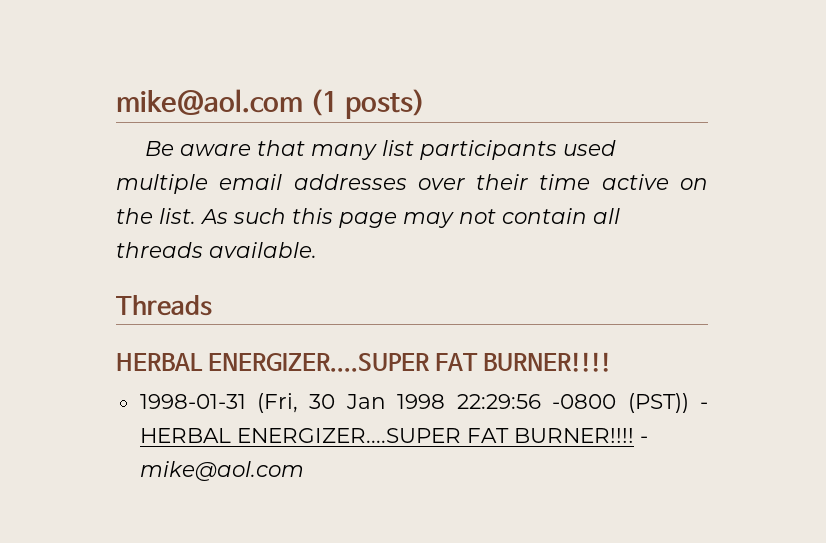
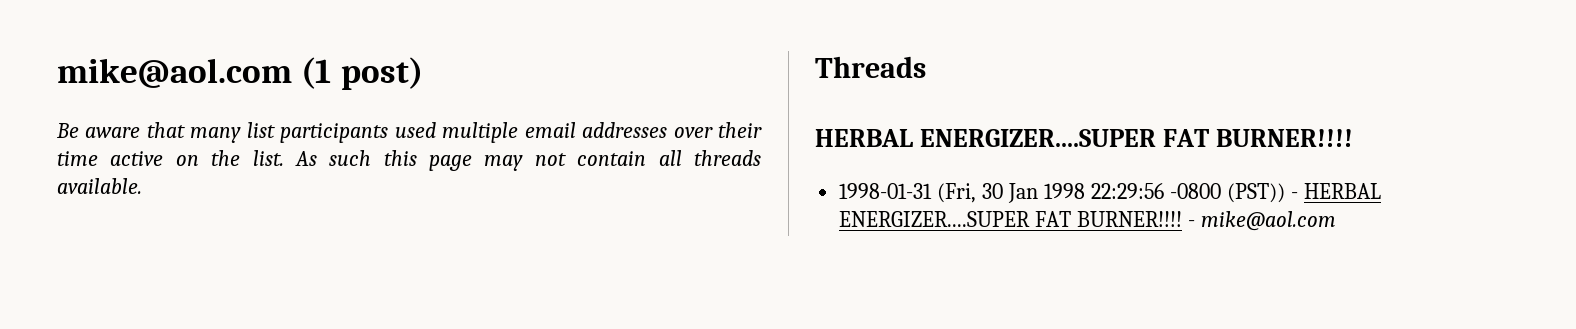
- mike@aol.com (1 posts)
+ mike@aol.com (1 post)

